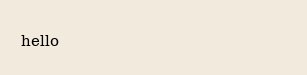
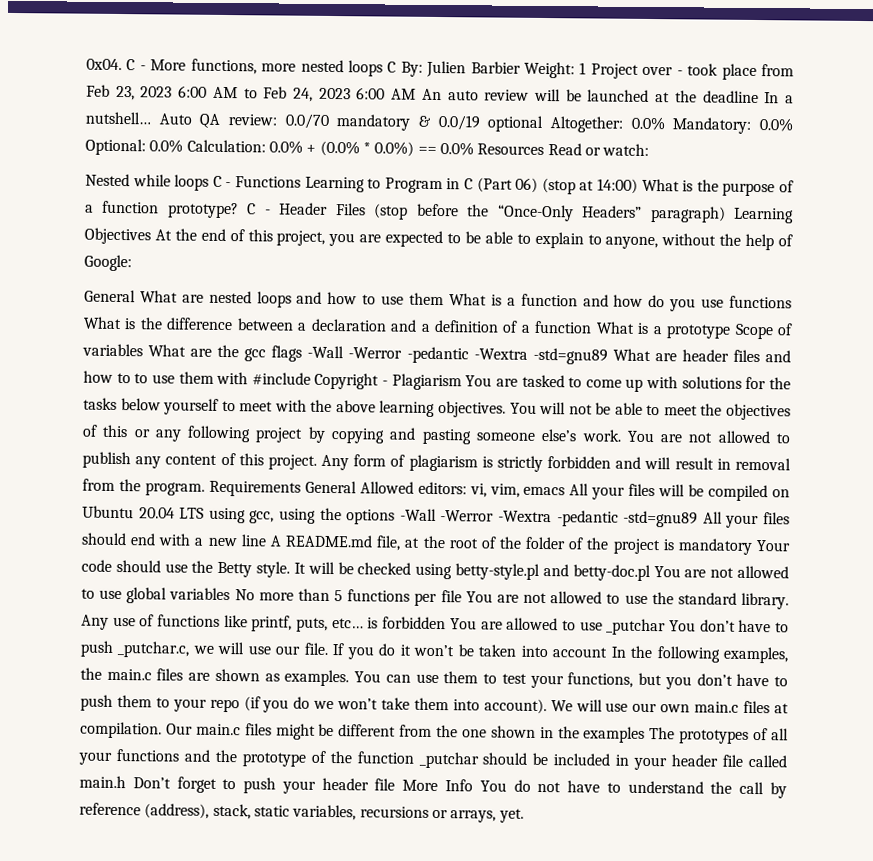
- hello
+ 0x04. C - More functions, more nested loops C By: Julien Barbier Weight: 1 Project over - took place from Feb 23, 2023 6:00 AM to Feb 24, 2023 6:00 AM An auto review will be launched at the deadline In a nutshell… Auto QA review: 0.0/70 mandatory & 0.0/19 optional Altogether: 0.0% Mandatory: 0.0% Optional: 0.0% Calculation: 0.0% + (0.0% * 0.0%) == 0.0% Resources Read or watch:
+ Nested while loops C - Functions Learning to Program in C (Part 06) (stop at 14:00) What is the purpose of a function prototype? C - Header Files (stop before the “Once-Only Headers” paragraph) Learning Objectives At the end of this project, you are expected to be able to explain to anyone, without the help of Google:
+ General What are nested loops and how to use them What is a function and how do you use functions What is the difference between a declaration and a definition of a function What is a prototype Scope of variables What are the gcc flags -Wall -Werror -pedantic -Wextra -std=gnu89 What are header files and how to to use them with #include Copyright - Plagiarism You are tasked to come up with solutions for the tasks below yourself to meet with the above learning objectives. You will not be able to meet the objectives of this or any following project by copying and pasting someone else’s work. You are not allowed to publish any content of this project. Any form of plagiarism is strictly forbidden and will result in removal from the program. Requirements General Allowed editors: vi, vim, emacs All your files will be compiled on Ubuntu 20.04 LTS using gcc, using the options -Wall -Werror -Wextra -pedantic -std=gnu89 All your files should end with a new line A README.md file, at the root of the folder of the project is mandatory Your code should use the Betty style. It will be checked using betty-style.pl and betty-doc.pl You are not allowed to use global variables No more than 5 functions per file You are not allowed to use the standard library. Any use of functions like printf, puts, etc… is forbidden You are allowed to use _putchar You don’t have to push _putchar.c, we will use our file. If you do it won’t be taken into account In the following examples, the main.c files are shown as examples. You can use them to test your functions, but you don’t have to push them to your repo (if you do we won’t take them into account). We will use our own main.c files at compilation. Our main.c files might be different from the one shown in the examples The prototypes of all your functions and the prototype of the function _putchar should be included in your header file called main.h Don’t forget to push your header file More Info You do not have to understand the call by reference (address), stack, static variables, recursions or arrays, yet.

